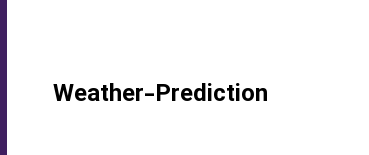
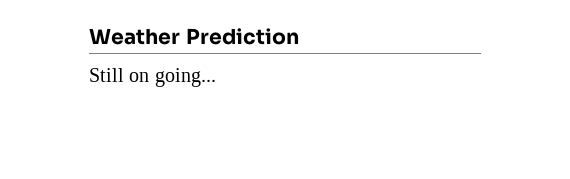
- Weather-Prediction
+ Weather Prediction
+ Still on going...

